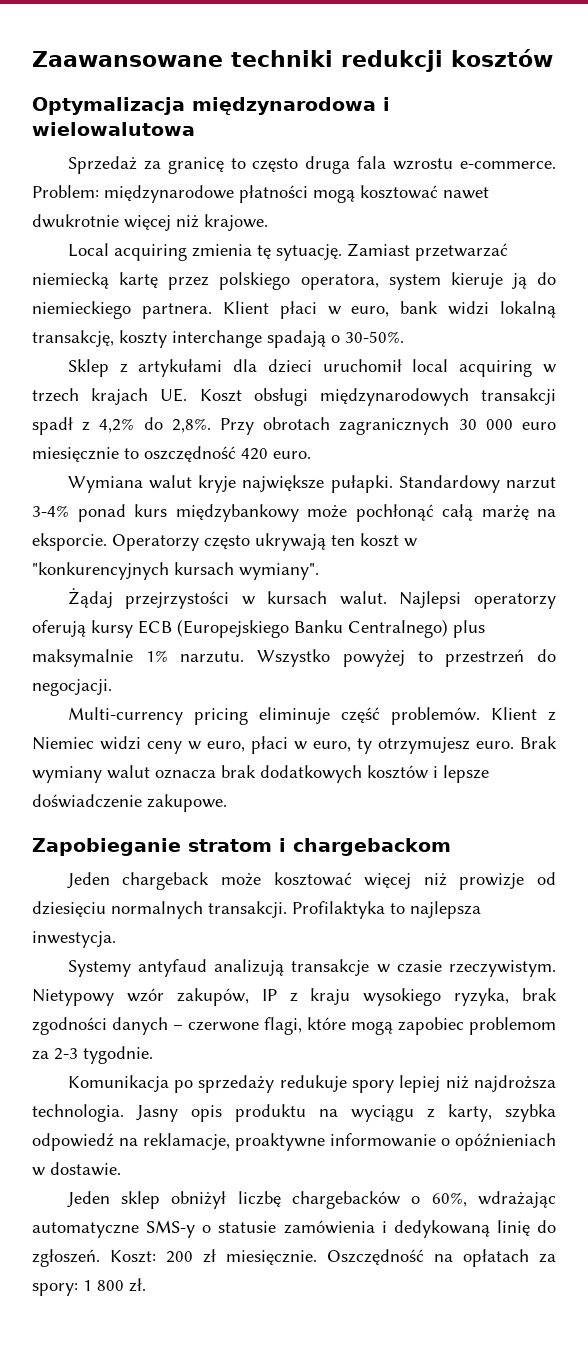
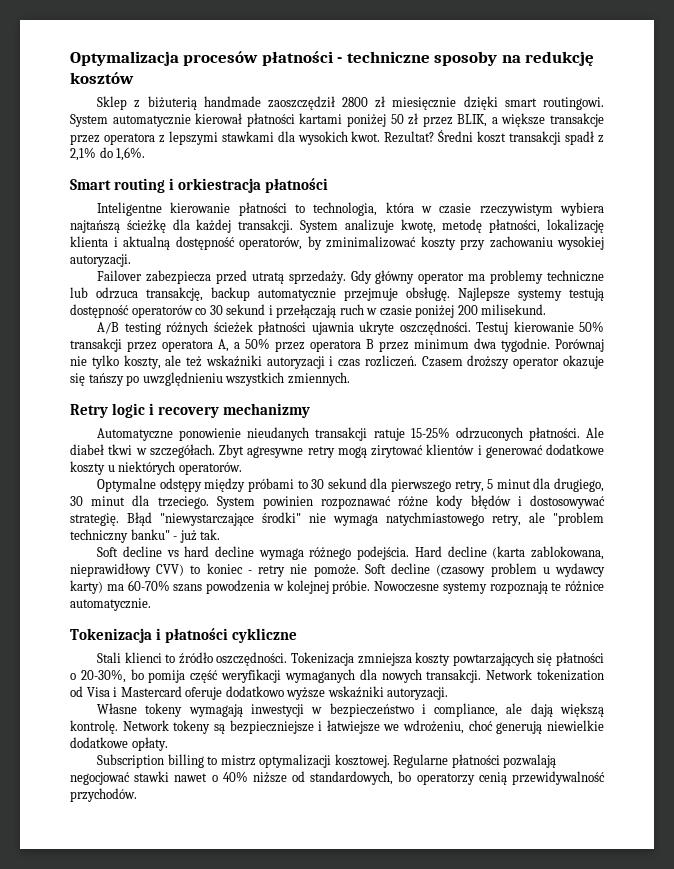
- Zaawansowane techniki redukcji kosztów
- Optymalizacja międzynarodowa i wielowalutowa
- Sprzedaż za granicę to często druga fala wzrostu e-commerce. Problem: międzynarodowe płatności mogą kosztować nawet dwukrotnie więcej niż krajowe.
- Local acquiring zmienia tę sytuację. Zamiast przetwarzać niemiecką kartę przez polskiego operatora, system kieruje ją do niemieckiego partnera. Klient płaci w euro, bank widzi lokalną transakcję, koszty interchange spadają o 30-50%.
- Sklep z artykułami dla dzieci uruchomił local acquiring w trzech krajach UE. Koszt obsługi międzynarodowych transakcji spadł z 4,2% do 2,8%. Przy obrotach zagranicznych 30 000 euro miesięcznie to oszczędność 420 euro.
- Wymiana walut kryje największe pułapki. Standardowy narzut 3-4% ponad kurs międzybankowy może pochłonąć całą marżę na eksporcie. Operatorzy często ukrywają ten koszt w "konkurencyjnych kursach wymiany".
- Żądaj przejrzystości w kursach walut. Najlepsi operatorzy oferują kursy ECB (Europejskiego Banku Centralnego) plus maksymalnie 1% narzutu. Wszystko powyżej to przestrzeń do negocjacji.
- Multi-currency pricing eliminuje część problemów. Klient z Niemiec widzi ceny w euro, płaci w euro, ty otrzymujesz euro. Brak wymiany walut oznacza brak dodatkowych kosztów i lepsze doświadczenie zakupowe.
- Zapobieganie stratom i chargebackom
- Jeden chargeback może kosztować więcej niż prowizje od dziesięciu normalnych transakcji. Profilaktyka to najlepsza inwestycja.
- Systemy antyfaud analizują transakcje w czasie rzeczywistym. Nietypowy wzór zakupów, IP z kraju wysokiego ryzyka, brak zgodności danych – czerwone flagi, które mogą zapobiec problemom za 2-3 tygodnie.
- Komunikacja po sprzedaży redukuje spory lepiej niż najdroższa technologia. Jasny opis produktu na wyciągu z karty, szybka odpowiedź na reklamacje, proaktywne informowanie o opóźnieniach w dostawie.
- Jeden sklep obniżył liczbę chargebacków o 60%, wdrażając automatyczne SMS-y o statusie zamówienia i dedykowaną linię do zgłoszeń. Koszt: 200 zł miesięcznie. Oszczędność na opłatach za spory: 1 800 zł.
+ Optymalizacja procesów płatności - techniczne sposoby na redukcję kosztów
+ Sklep z biżuterią handmade zaoszczędził 2800 zł miesięcznie dzięki smart routingowi. System automatycznie kierował płatności kartami poniżej 50 zł przez BLIK, a większe transakcje przez operatora z lepszymi stawkami dla wysokich kwot. Rezultat? Średni koszt transakcji spadł z 2,1% do 1,6%.
+ Smart routing i orkiestracja płatności
+ Inteligentne kierowanie płatności to technologia, która w czasie rzeczywistym wybiera najtańszą ścieżkę dla każdej transakcji. System analizuje kwotę, metodę płatności, lokalizację klienta i aktualną dostępność operatorów, by zminimalizować koszty przy zachowaniu wysokiej autoryzacji.
+ Failover zabezpiecza przed utratą sprzedaży. Gdy główny operator ma problemy techniczne lub odrzuca transakcję, backup automatycznie przejmuje obsługę. Najlepsze systemy testują dostępność operatorów co 30 sekund i przełączają ruch w czasie poniżej 200 milisekund.
+ A/B testing różnych ścieżek płatności ujawnia ukryte oszczędności. Testuj kierowanie 50% transakcji przez operatora A, a 50% przez operatora B przez minimum dwa tygodnie. Porównaj nie tylko koszty, ale też wskaźniki autoryzacji i czas rozliczeń. Czasem droższy operator okazuje się tańszy po uwzględnieniu wszystkich zmiennych.
+ Retry logic i recovery mechanizmy
+ Automatyczne ponowienie nieudanych transakcji ratuje 15-25% odrzuconych płatności. Ale diabeł tkwi w szczegółach. Zbyt agresywne retry mogą zirytować klientów i generować dodatkowe koszty u niektórych operatorów.
+ Optymalne odstępy między próbami to 30 sekund dla pierwszego retry, 5 minut dla drugiego, 30 minut dla trzeciego. System powinien rozpoznawać różne kody błędów i dostosowywać strategię. Błąd "niewystarczające środki" nie wymaga natychmiastowego retry, ale "problem techniczny banku" - już tak.
+ Soft decline vs hard decline wymaga różnego podejścia. Hard decline (karta zablokowana, nieprawidłowy CVV) to koniec - retry nie pomoże. Soft decline (czasowy problem u wydawcy karty) ma 60-70% szans powodzenia w kolejnej próbie. Nowoczesne systemy rozpoznają te różnice automatycznie.
+ Tokenizacja i płatności cykliczne
+ Stali klienci to źródło oszczędności. Tokenizacja zmniejsza koszty powtarzających się płatności o 20-30%, bo pomija część weryfikacji wymaganych dla nowych transakcji. Network tokenization od Visa i Mastercard oferuje dodatkowo wyższe wskaźniki autoryzacji.
+ Własne tokeny wymagają inwestycji w bezpieczeństwo i compliance, ale dają większą kontrolę. Network tokeny są bezpieczniejsze i łatwiejsze we wdrożeniu, choć generują niewielkie dodatkowe opłaty.
+ Subscription billing to mistrz optymalizacji kosztowej. Regularne płatności pozwalają negocjować stawki nawet o 40% niższe od standardowych, bo operatorzy cenią przewidywalność przychodów.

